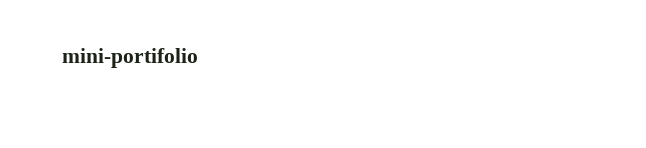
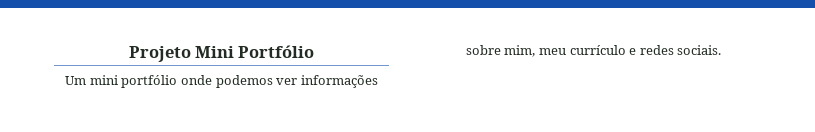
- mini-portifolio
+ Projeto Mini Portfólio
+ Um mini portfólio onde podemos ver informações sobre mim, meu currículo e redes sociais.

